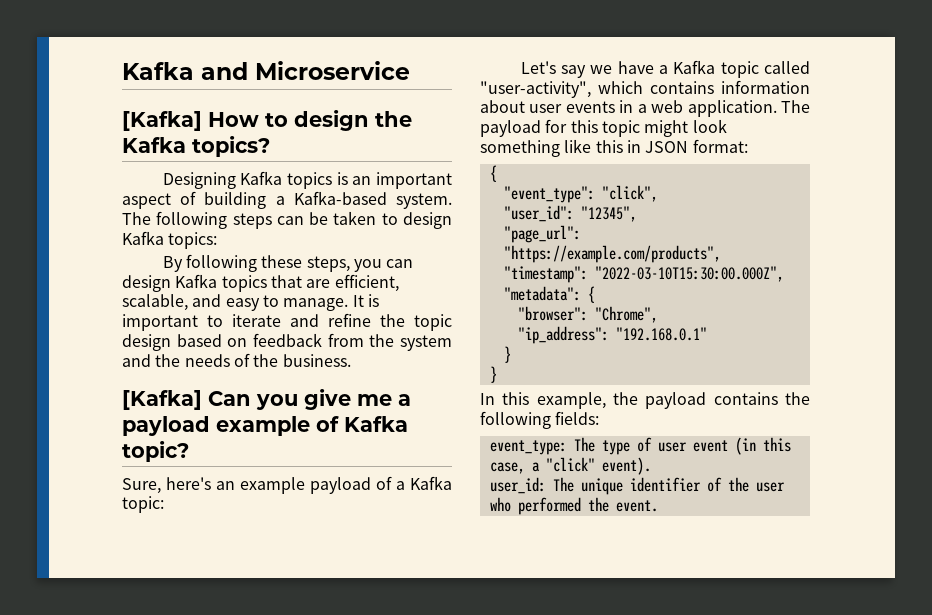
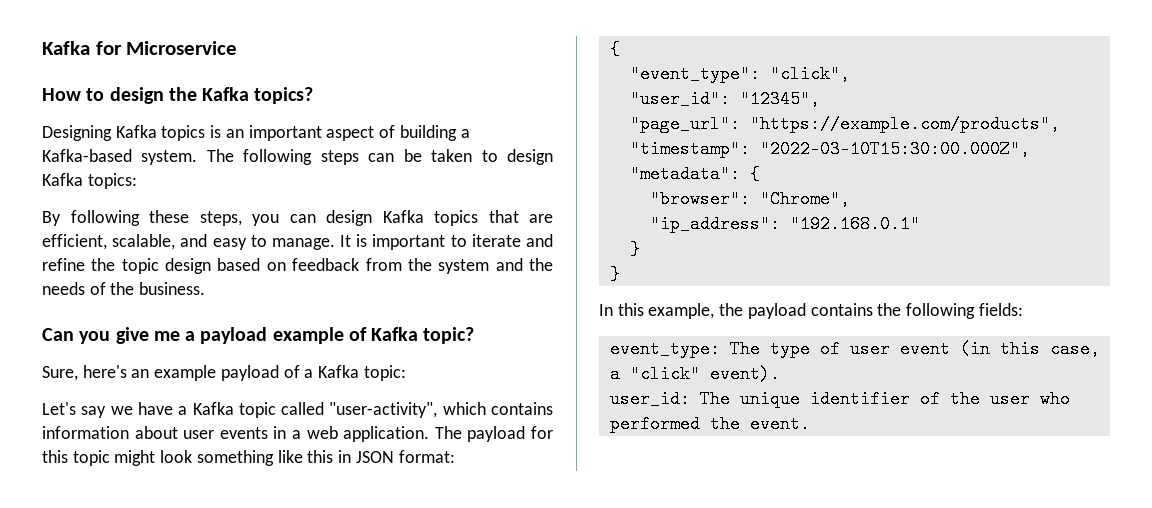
- Kafka and Microservice
+ Kafka for Microservice
- [Kafka] How to design the Kafka topics?
+ How to design the Kafka topics?
- [Kafka] Can you give me a payload example of Kafka topic?
+ Can you give me a payload example of Kafka topic?

